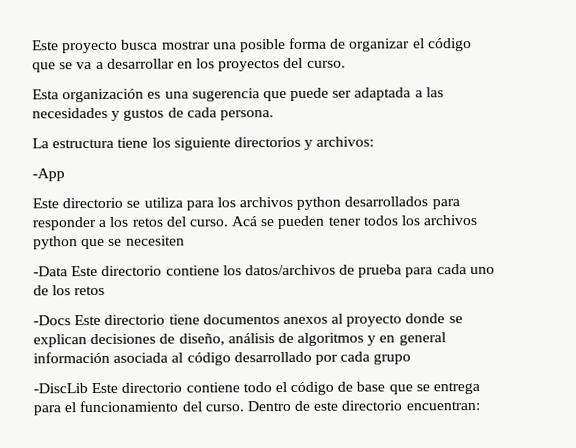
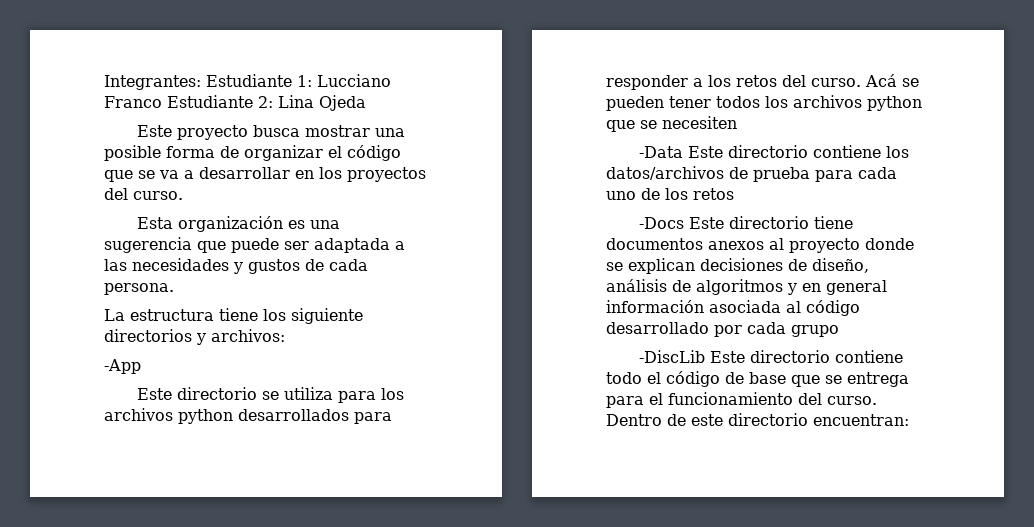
+ Integrantes: Estudiante 1: Lucciano Franco Estudiante 2: Lina Ojeda

